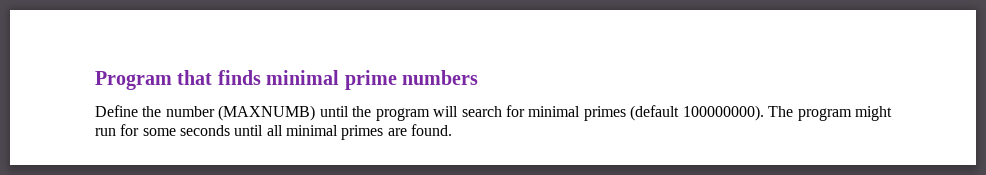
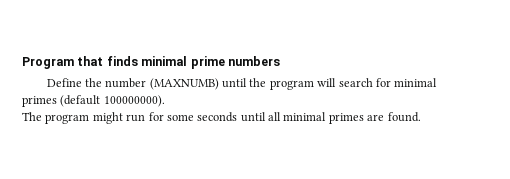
- Define the number (MAXNUMB) until the program will search for minimal primes (default 100000000). The program might run for some seconds until all minimal primes are found.
+ Define the number (MAXNUMB) until the program will search for minimal primes (default 100000000).
+ The program might run for some seconds until all minimal primes are found.

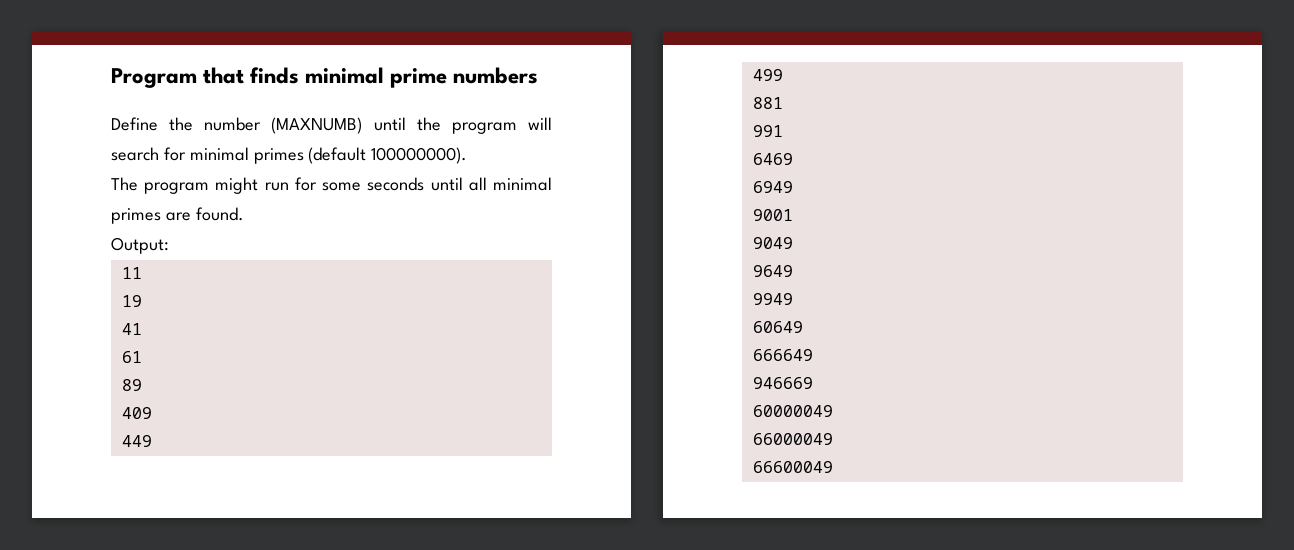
+ Output:
+ 11
+ 19
+ 41
+ 61
+ 89
+ 409
+ 449
+ 499
+ 881
+ 991
+ 6469
+ 6949
+ 9001
+ 9049
+ 9649
+ 9949
+ 60649
+ 666649
+ 946669
+ 60000049
+ 66000049
+ 66600049

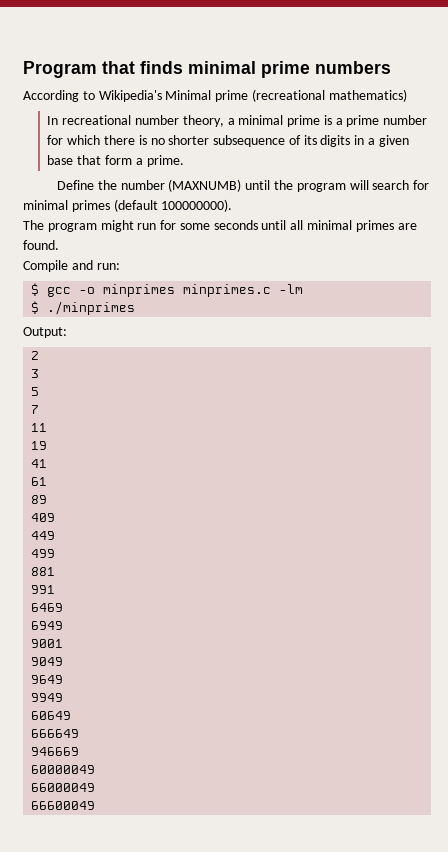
+ According to Wikipedia's Minimal prime (recreational mathematics)
+ In recreational number theory, a minimal prime is a prime number for which there is no shorter subsequence of its digits in a given base that form a prime.
+ Compile and run:
+ $ gcc -o minprimes minprimes.c -lm
+ $ ./minprimes
  Output:
+ 2
+ 3
+ 5
+ 7

